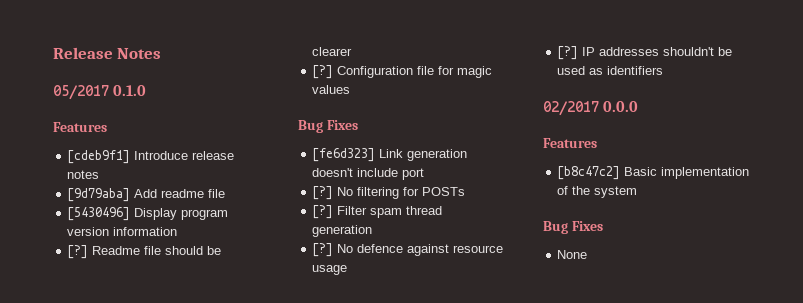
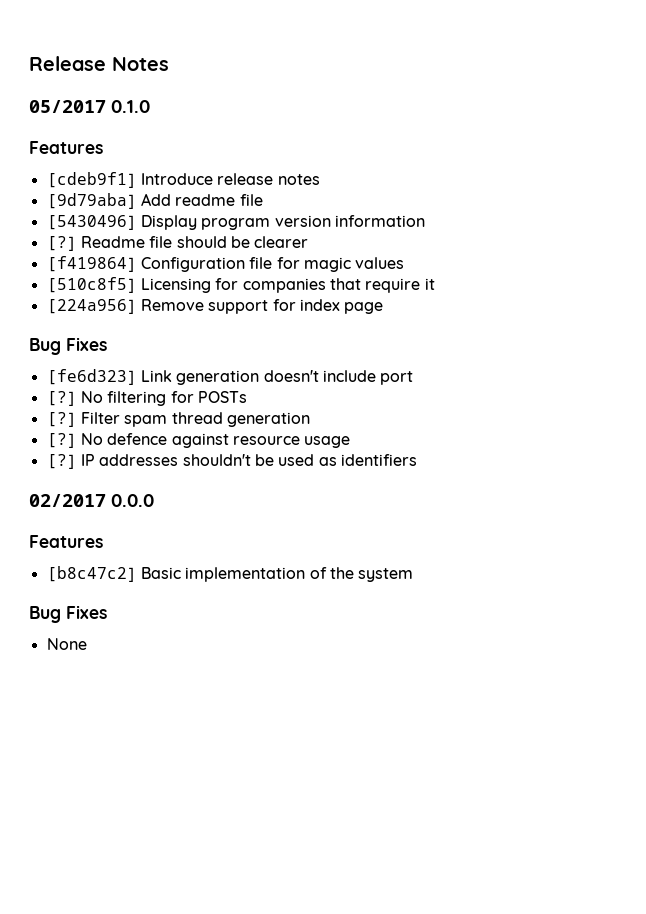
- [?] Configuration file for magic values
+ [f419864] Configuration file for magic values
+ [510c8f5] Licensing for companies that require it
+ [224a956] Remove support for index page

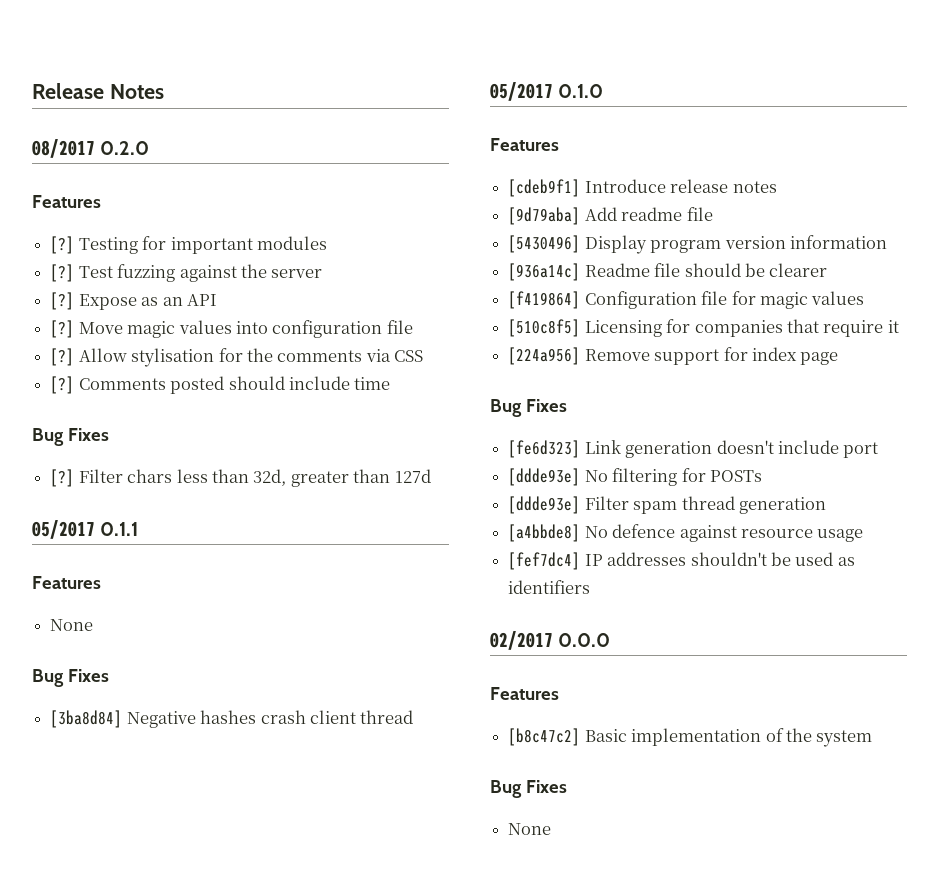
+ 08/2017 0.2.0
+ Features
+ [?] Testing for important modules
+ [?] Test fuzzing against the server
+ [?] Expose as an API
+ [?] Move magic values into configuration file
+ [?] Allow stylisation for the comments via CSS
+ [?] Comments posted should include time
+ Bug Fixes
+ [?] Filter chars less than 32d, greater than 127d
+ 05/2017 0.1.1
+ Features
+ None
+ Bug Fixes
+ [3ba8d84] Negative hashes crash client thread
- [?] Readme file should be clearer
+ [936a14c] Readme file should be clearer
- [?] No filtering for POSTs
+ [ddde93e] No filtering for POSTs
- [?] Filter spam thread generation
+ [ddde93e] Filter spam thread generation
- [?] No defence against resource usage
+ [a4bbde8] No defence against resource usage
- [?] IP addresses shouldn't be used as identifiers
+ [fef7dc4] IP addresses shouldn't be used as identifiers

